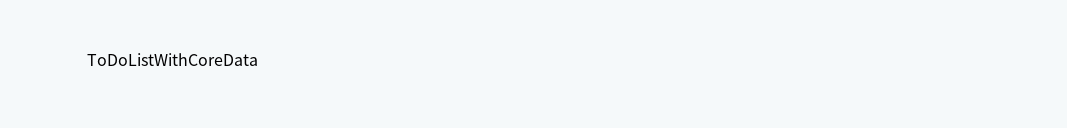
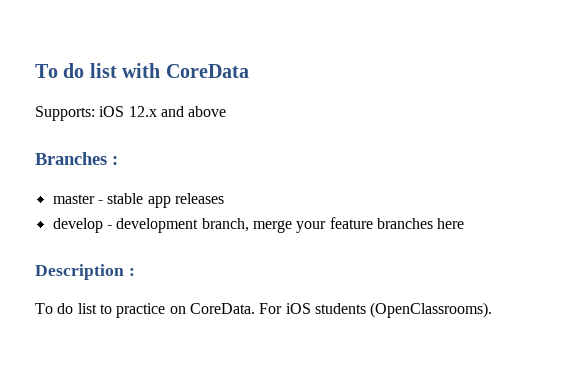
- ToDoListWithCoreData
+ To do list with CoreData
+ Supports: iOS 12.x and above
+ Branches :
+ master - stable app releases
+ develop - development branch, merge your feature branches here
+ Description :
+ To do list to practice on CoreData. For iOS students (OpenClassrooms).

